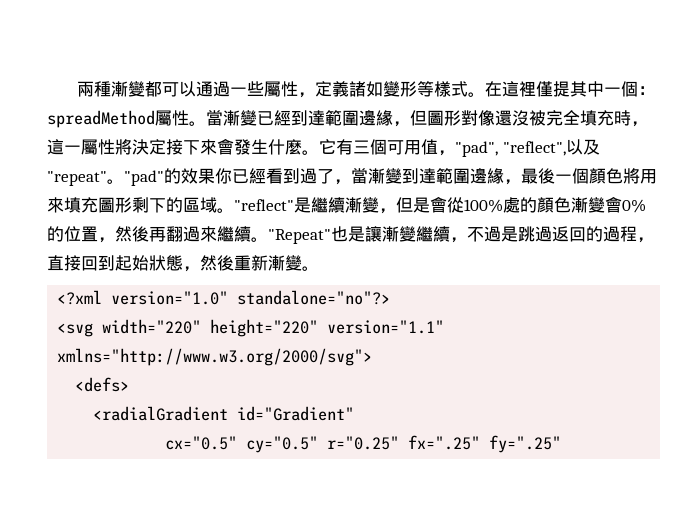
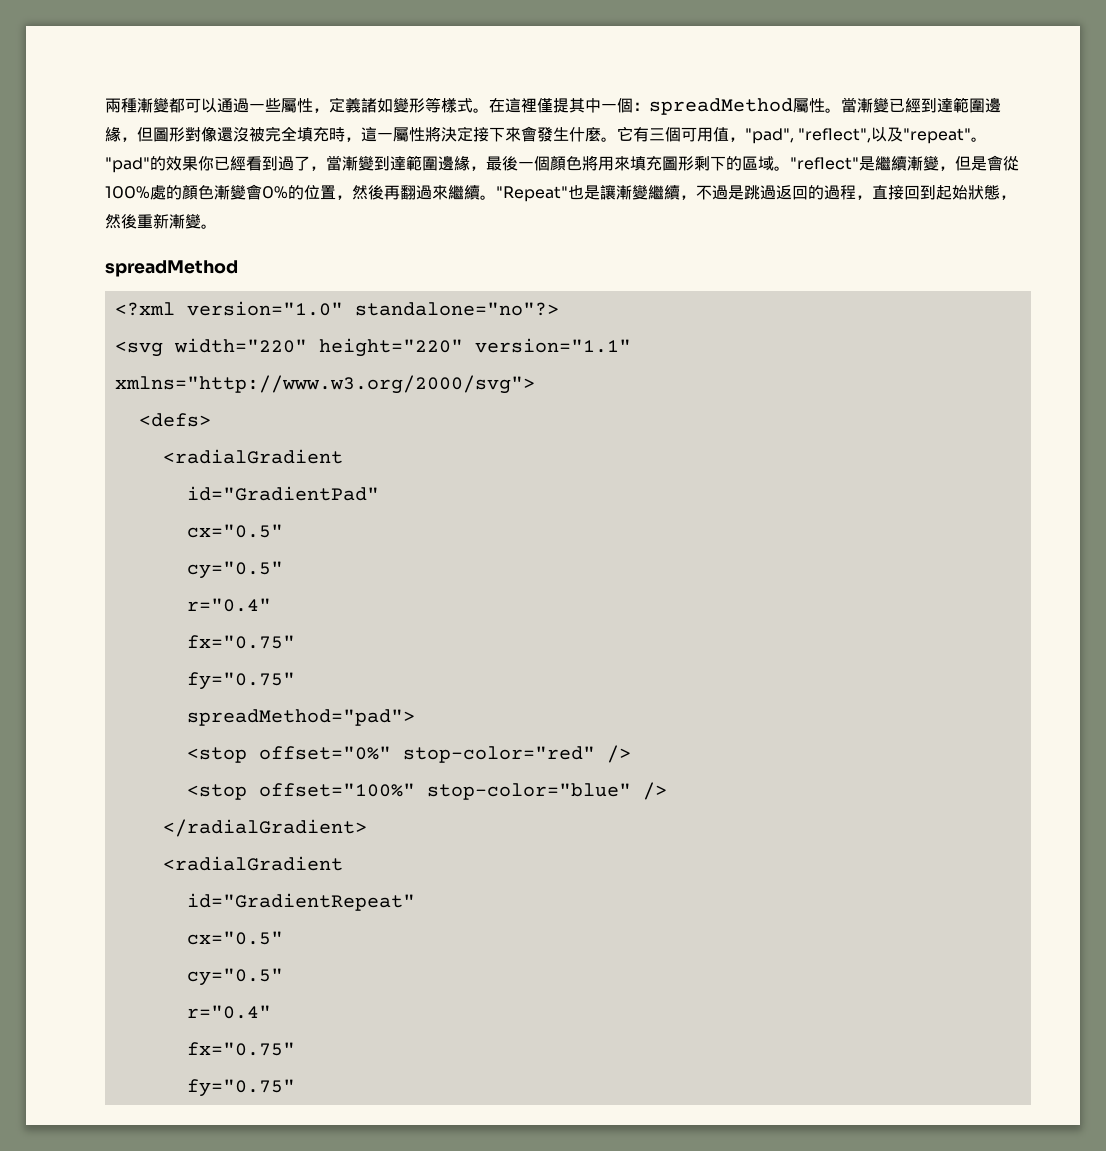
  "Repeat"也是讓漸變繼續，不過是跳過返回的過程，直接回到起始狀態，然後重新漸變。
+ spreadMethod
  <defs>
- <radialGradient id="Gradient"
- cx="0.5" cy="0.5" r="0.25" fx=".25" fy=".25"
+ <radialGradient
+ id="GradientPad"
+ cx="0.5"
+ cy="0.5"
+ r="0.4"
+ fx="0.75"
+ fy="0.75"
+ spreadMethod="pad">
+ <stop offset="0%" stop-color="red" />
+ <stop offset="100%" stop-color="blue" />
+ </radialGradient>
+ <radialGradient
+ id="GradientRepeat"
+ cx="0.5"
+ cy="0.5"
+ r="0.4"
+ fx="0.75"
+ fy="0.75"

